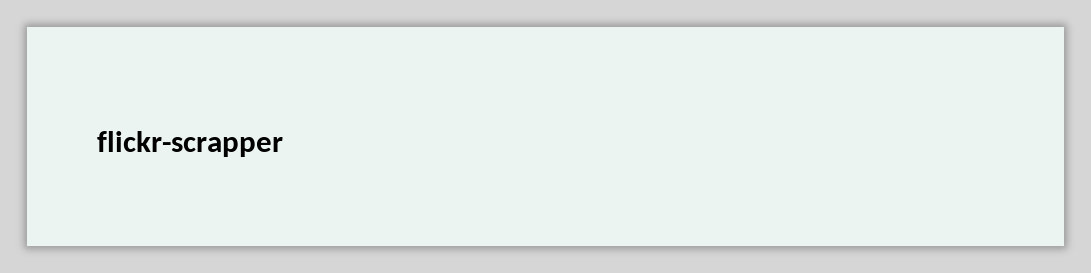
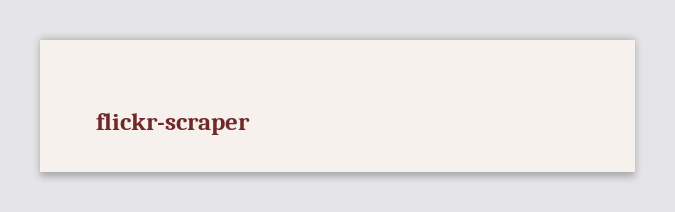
- flickr-scrapper
+ flickr-scraper

